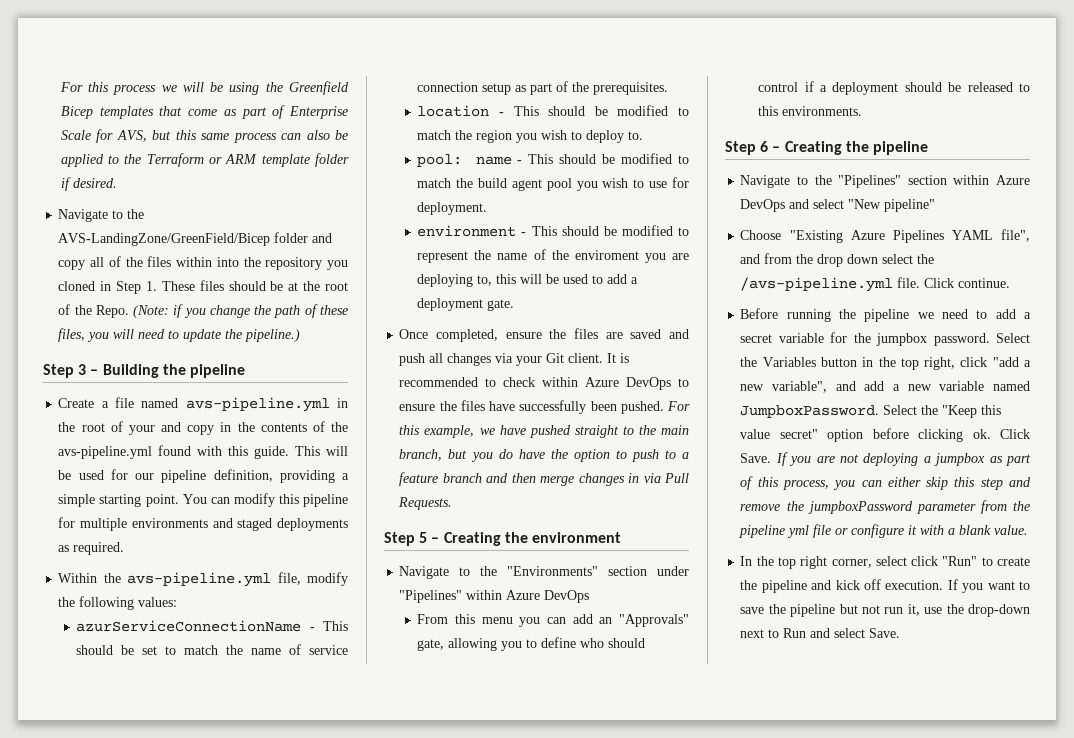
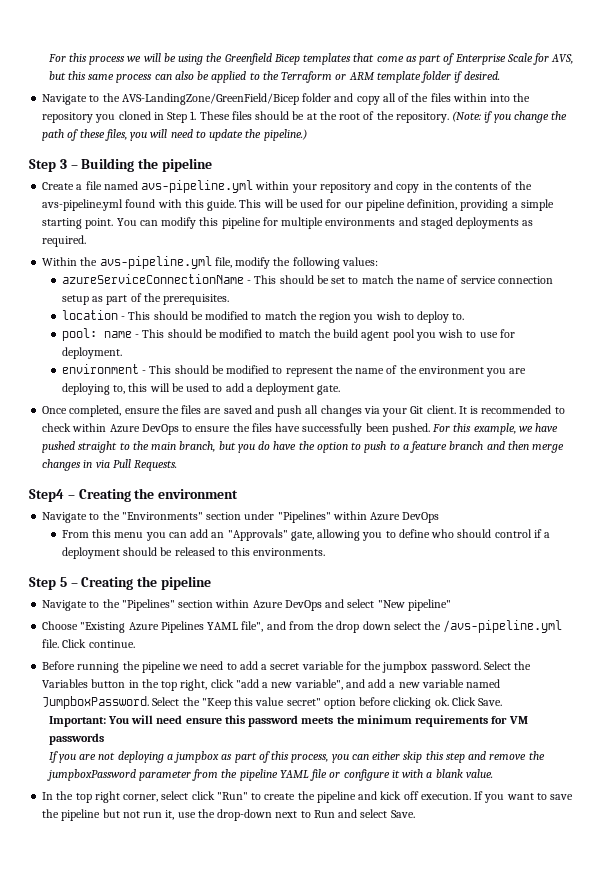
- Navigate to the AVS-LandingZone/GreenField/Bicep folder and copy all of the files within into the repository you cloned in Step 1. These files should be at the root of the Repo.
+ Navigate to the AVS-LandingZone/GreenField/Bicep folder and copy all of the files within into the repository you cloned in Step 1. These files should be at the root of the repository.
- Create a file named avs-pipeline.yml in the root of your and copy in the contents of the avs-pipeline.yml found with this guide.
+ Create a file named avs-pipeline.yml within your repository and copy in the contents of the avs-pipeline.yml found with this guide.
- azurServiceConnectionName - This should be set to match the name of service connection setup as part of the prerequisites.
+ azureServiceConnectionName - This should be set to match the name of service connection setup as part of the prerequisites.
- environment - This should be modified to represent the name of the enviroment you are deploying to, this will be used to add a deployment gate.
+ environment - This should be modified to represent the name of the environment you are deploying to, this will be used to add a deployment gate.
- Step 5 – Creating the environment
+ Step4 – Creating the environment
- Step 6 – Creating the pipeline
+ Step 5 – Creating the pipeline
- Click Save. If you are not deploying a jumpbox as part of this process, you can either skip this step and remove the jumpboxPassword parameter from the pipeline yml file or configure it with a blank value.
+ Click Save.
+ Important: You will need ensure this password meets the minimum requirements for VM passwords
+ If you are not deploying a jumpbox as part of this process, you can either skip this step and remove the jumpboxPassword parameter from the pipeline YAML file or configure it with a blank value.

